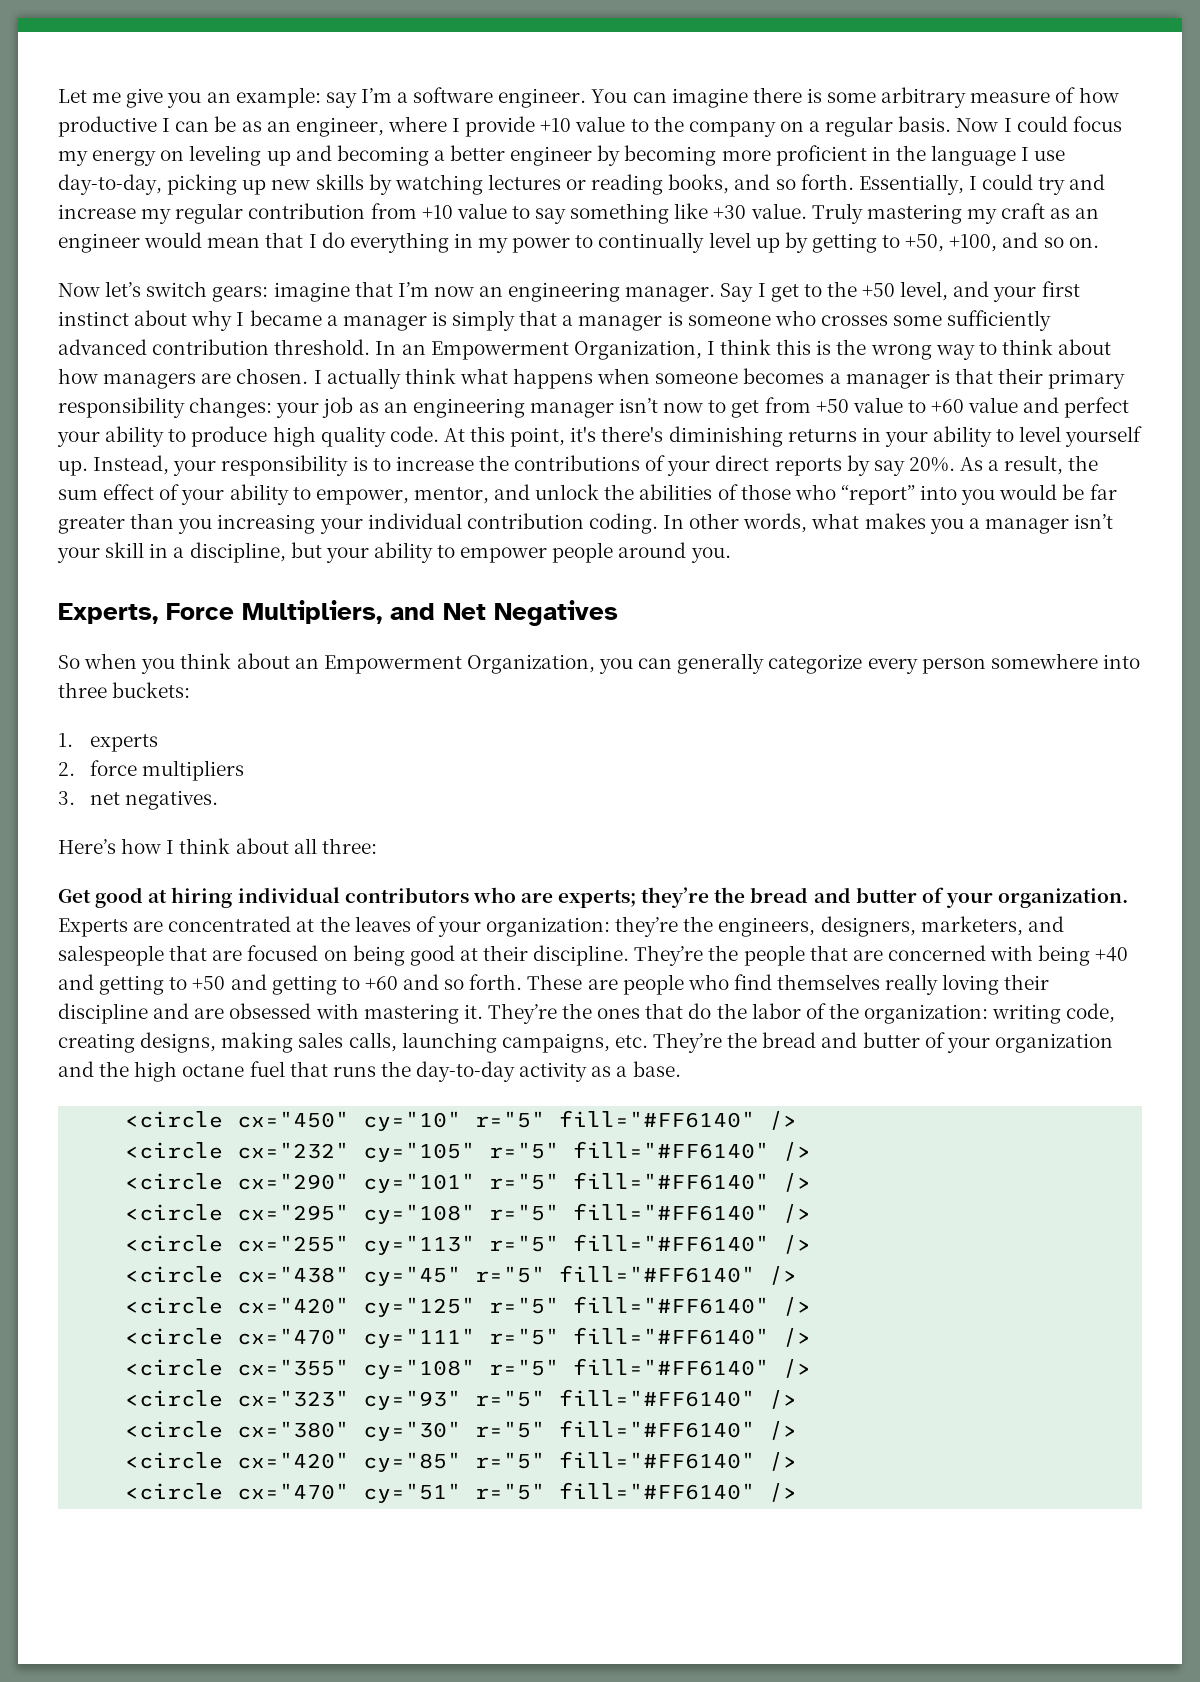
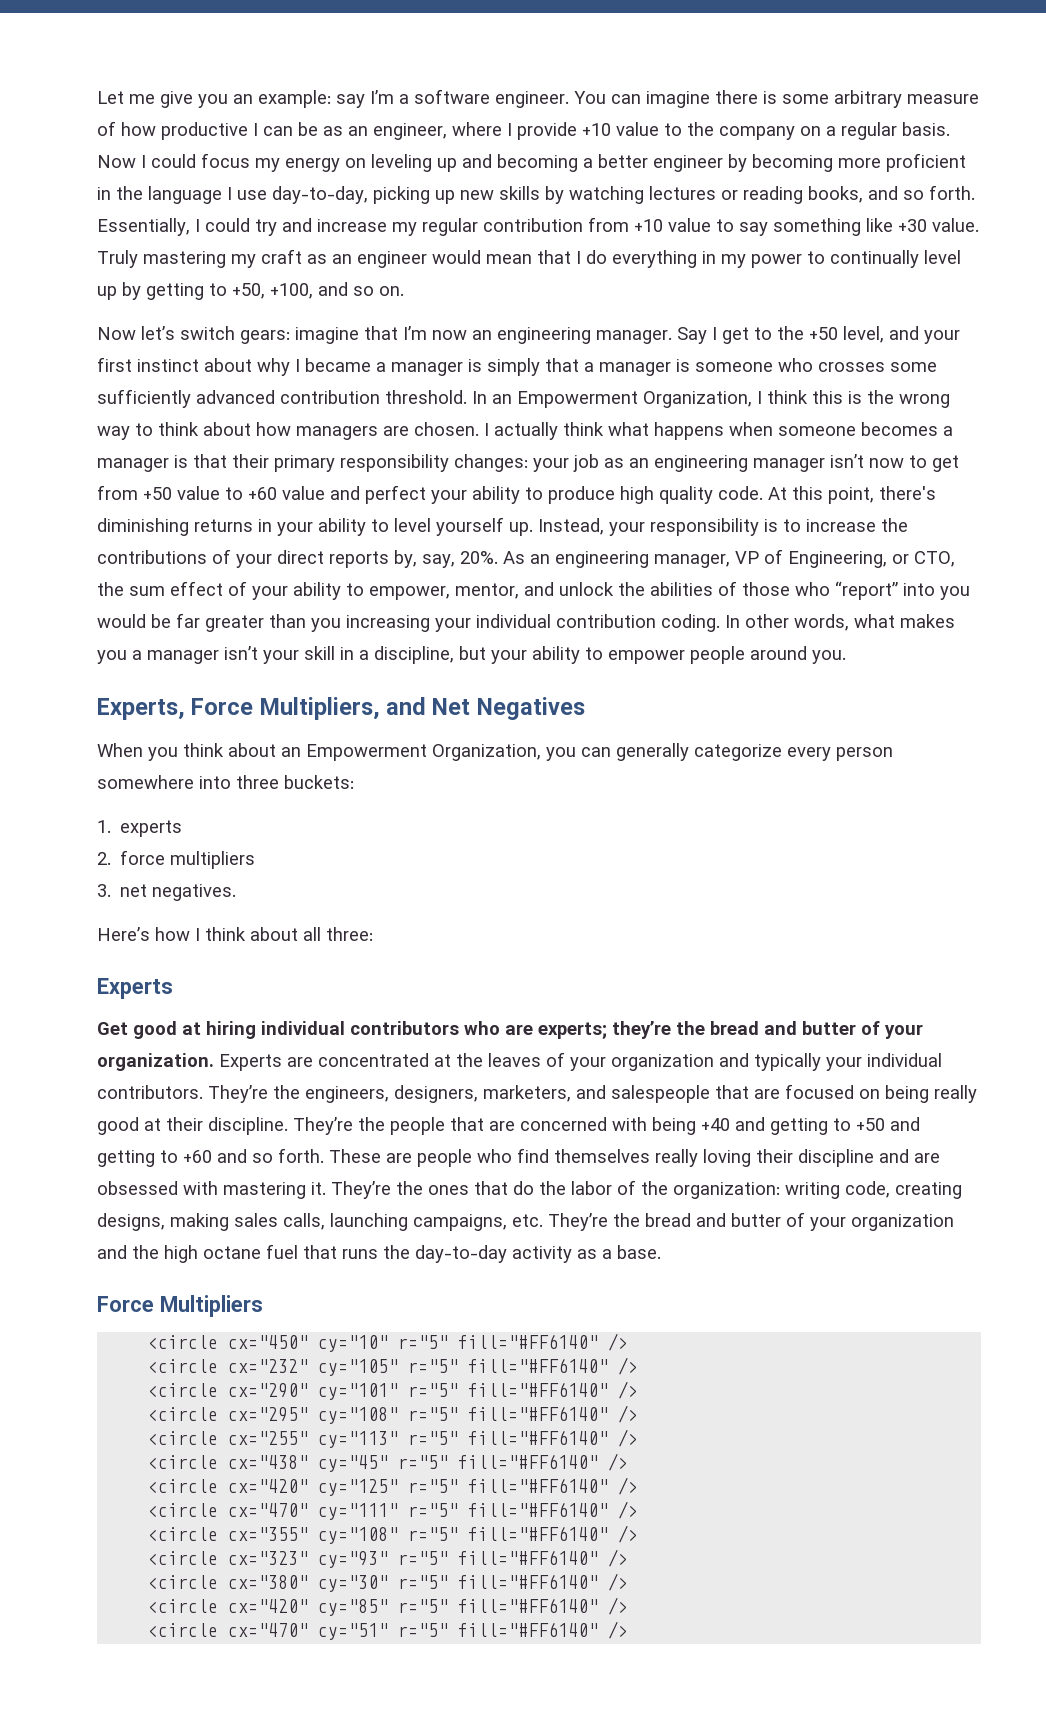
- At this point, it's there's diminishing returns in your ability to level yourself up.
+ At this point, there's diminishing returns in your ability to level yourself up.
- Instead, your responsibility is to increase the contributions of your direct reports by say 20%. As a result, the sum effect of your ability to empower, mentor, and unlock the abilities of those who “report” into you would be far greater than you increasing your individual contribution coding.
+ Instead, your responsibility is to increase the contributions of your direct reports by, say, 20%. As an engineering manager, VP of Engineering, or CTO, the sum effect of your ability to empower, mentor, and unlock the abilities of those who “report” into you would be far greater than you increasing your individual contribution coding.
- So when you think about an Empowerment Organization, you can generally categorize every person somewhere into three buckets:
+ When you think about an Empowerment Organization, you can generally categorize every person somewhere into three buckets:
  Here’s how I think about all three:
+ Experts
- Experts are concentrated at the leaves of your organization: they’re the engineers, designers, marketers, and salespeople that are focused on being good at their discipline.
+ Experts are concentrated at the leaves of your organization and typically your individual contributors. They’re the engineers, designers, marketers, and salespeople that are focused on being really good at their discipline.
+ Force Multipliers

